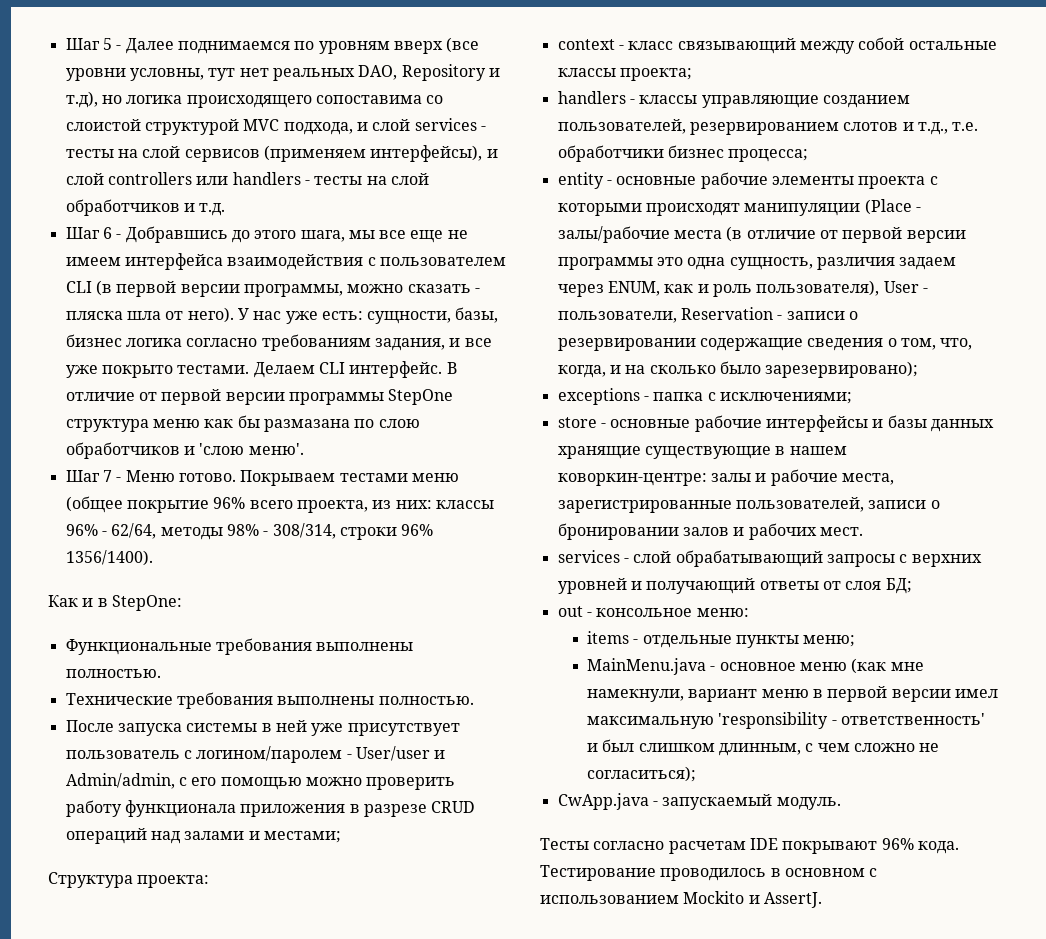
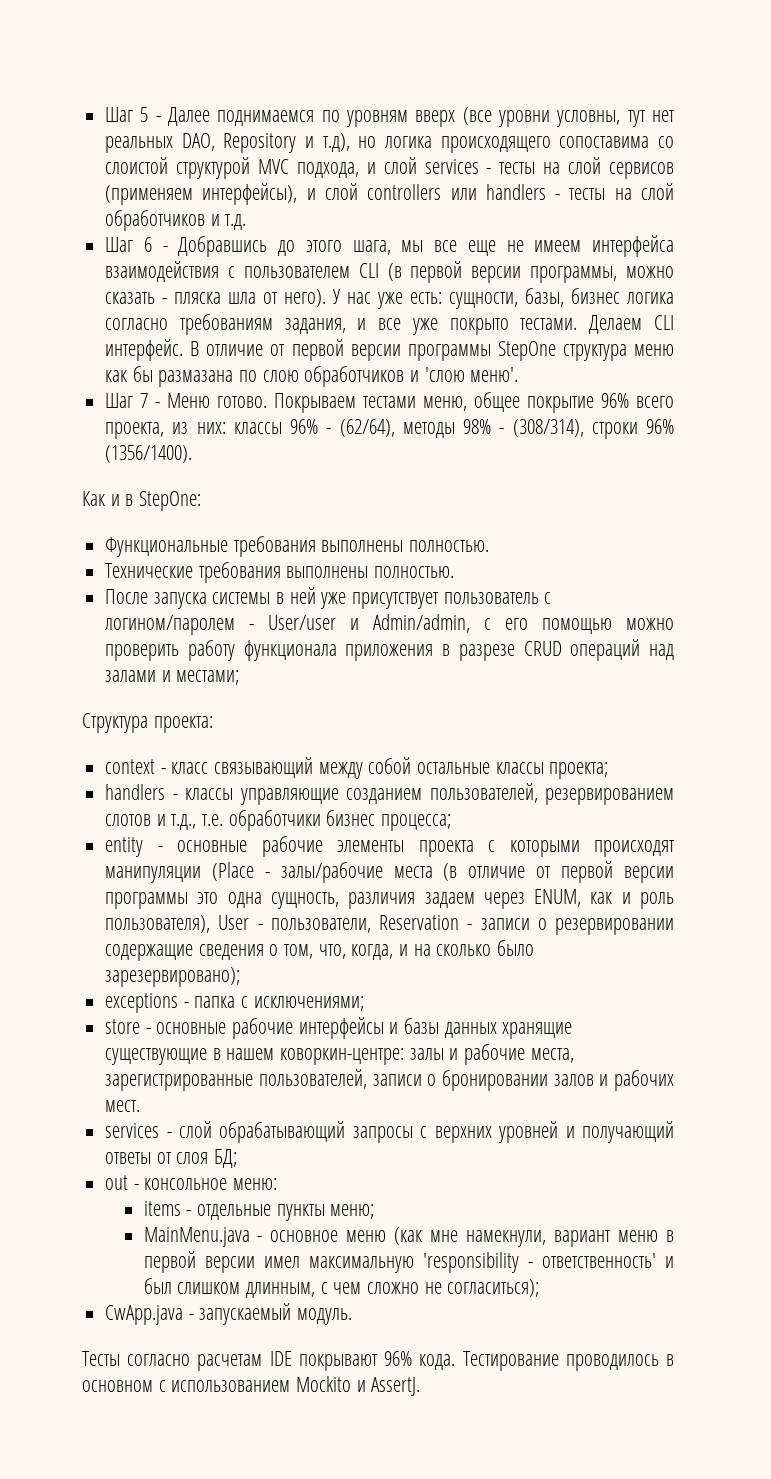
- Покрываем тестами меню (общее покрытие 96% всего проекта, из них: классы 96% - 62/64, методы 98% - 308/314, строки 96% 1356/1400).
+ Покрываем тестами меню, общее покрытие 96% всего проекта, из них: классы 96% - (62/64), методы 98% - (308/314), строки 96% (1356/1400).

